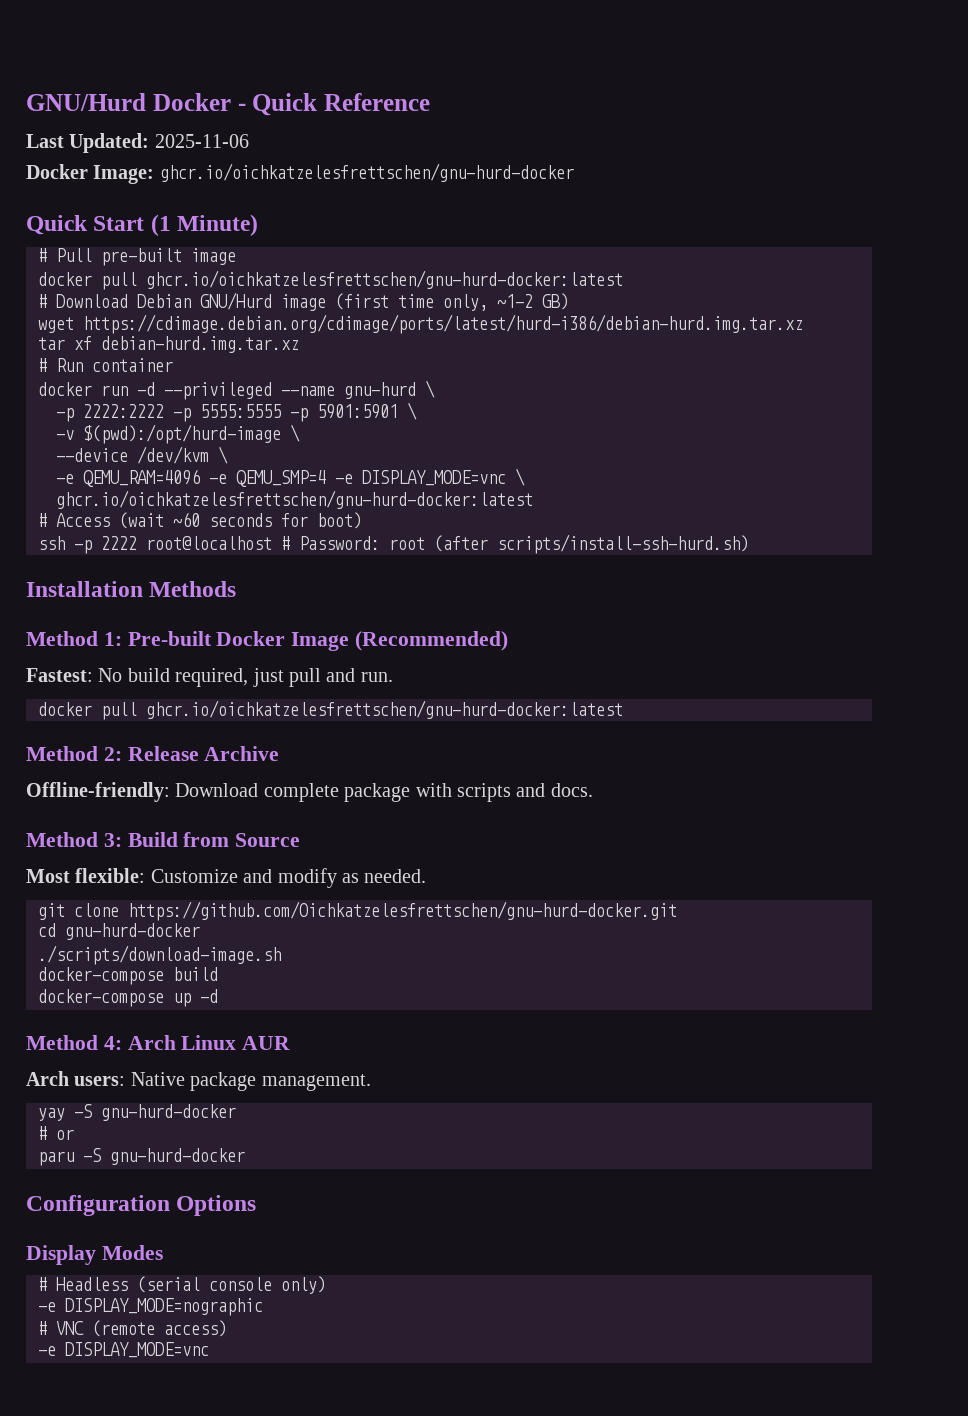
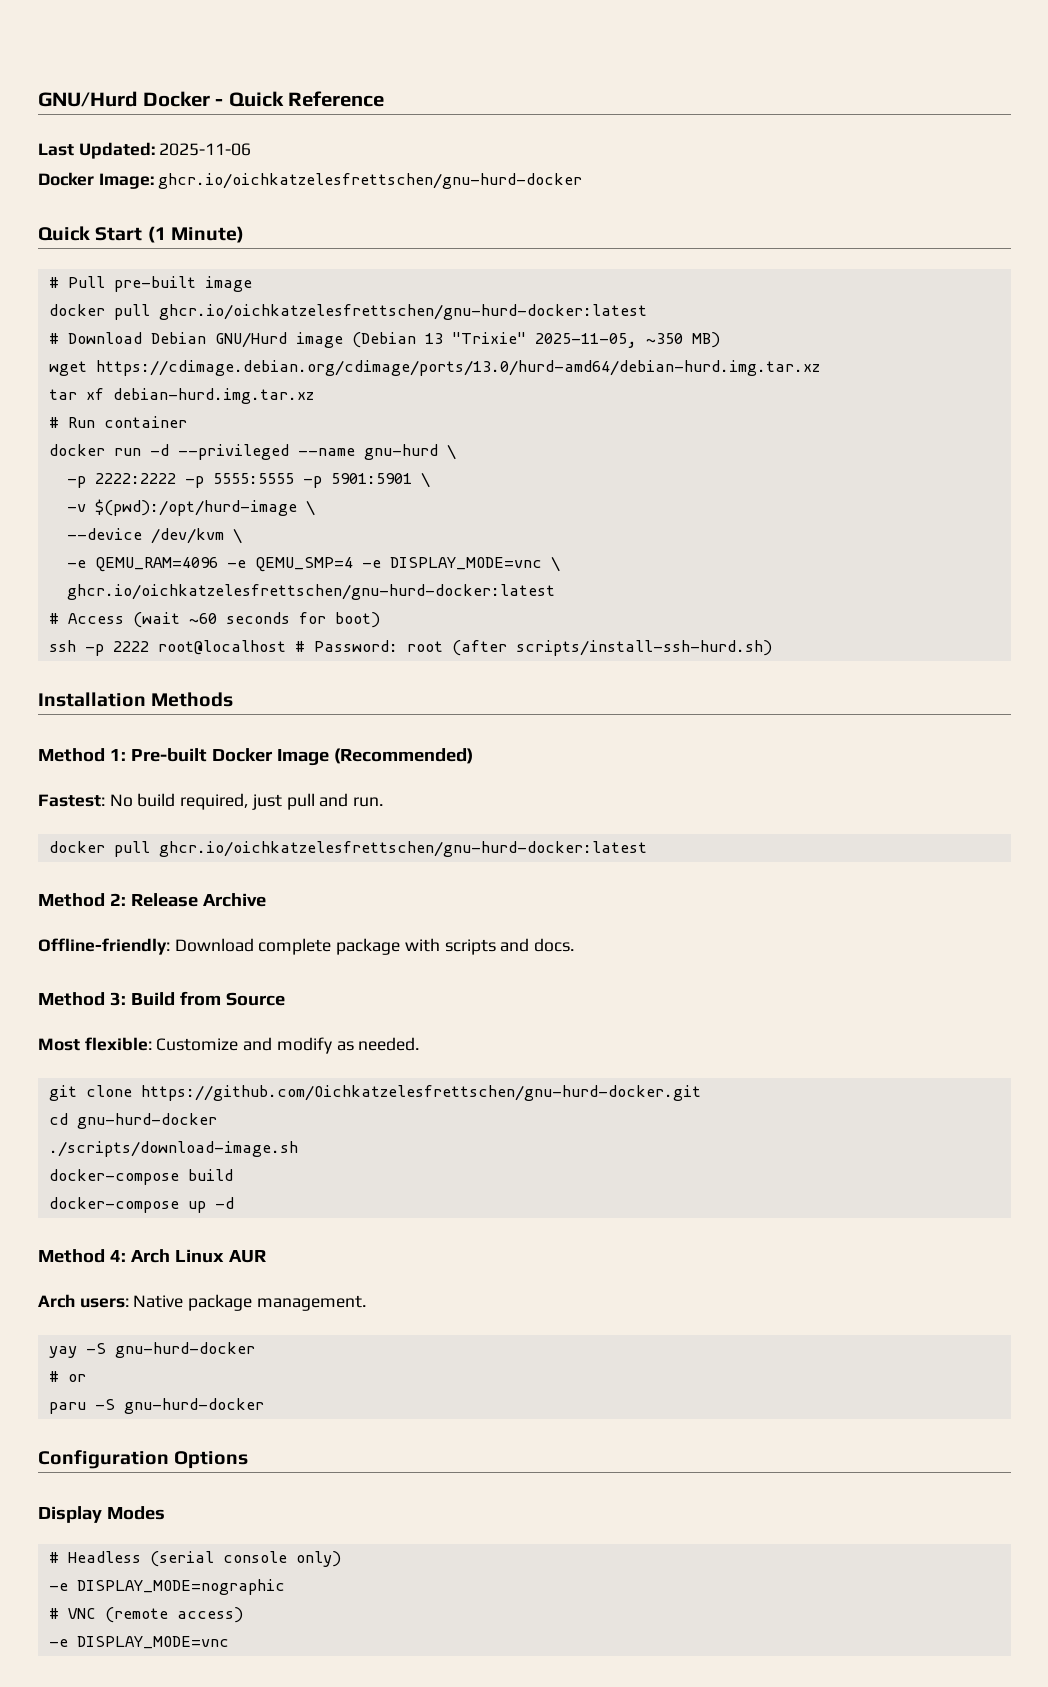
- # Download Debian GNU/Hurd image (first time only, ~1-2 GB)
+ # Download Debian GNU/Hurd image (Debian 13 "Trixie" 2025-11-05, ~350 MB)
- wget https://cdimage.debian.org/cdimage/ports/latest/hurd-i386/debian-hurd.img.tar.xz
+ wget https://cdimage.debian.org/cdimage/ports/13.0/hurd-amd64/debian-hurd.img.tar.xz

